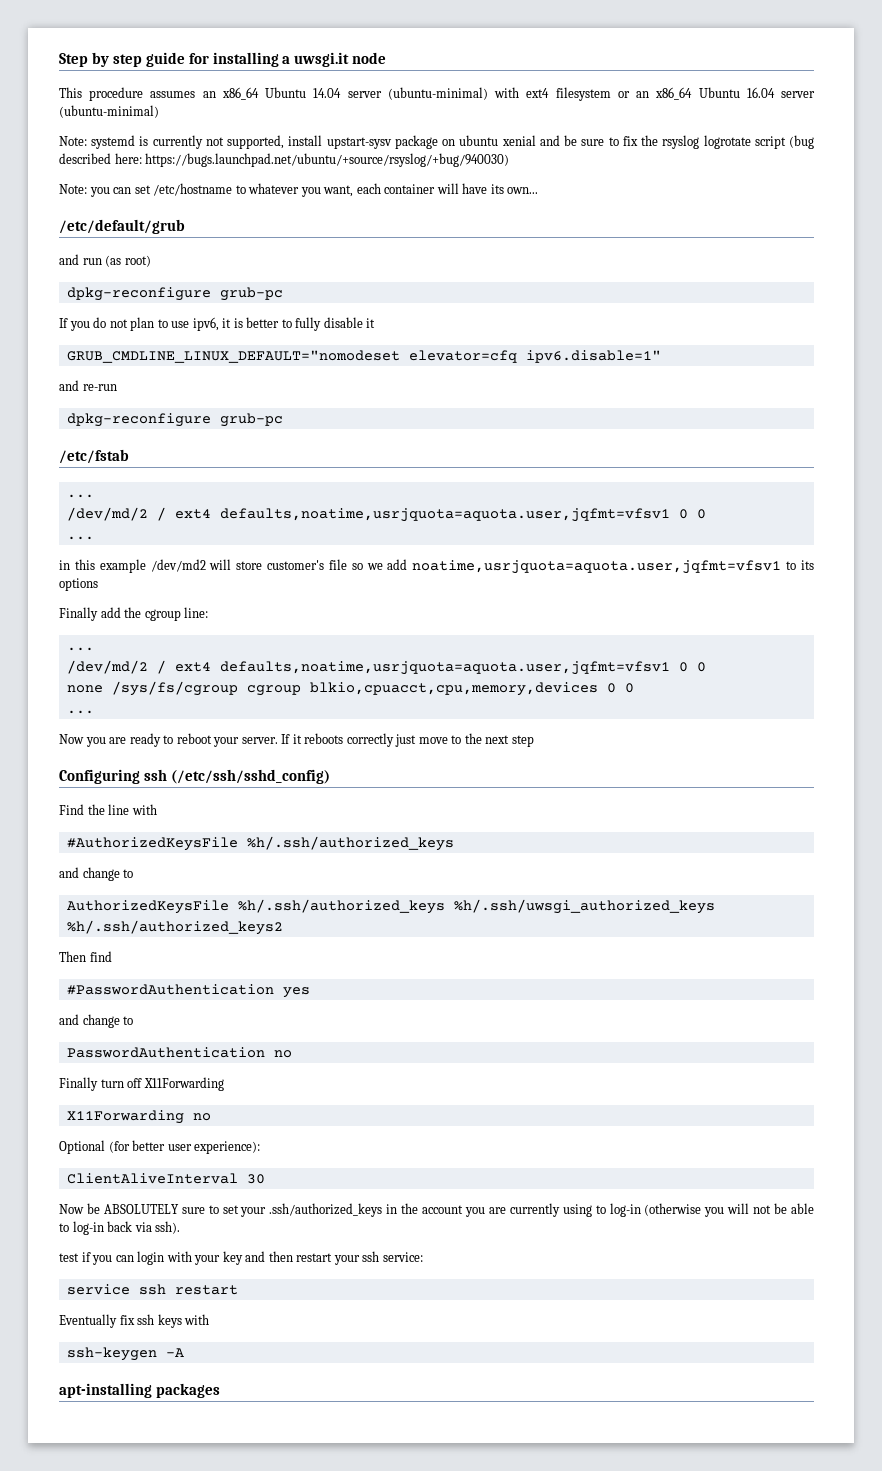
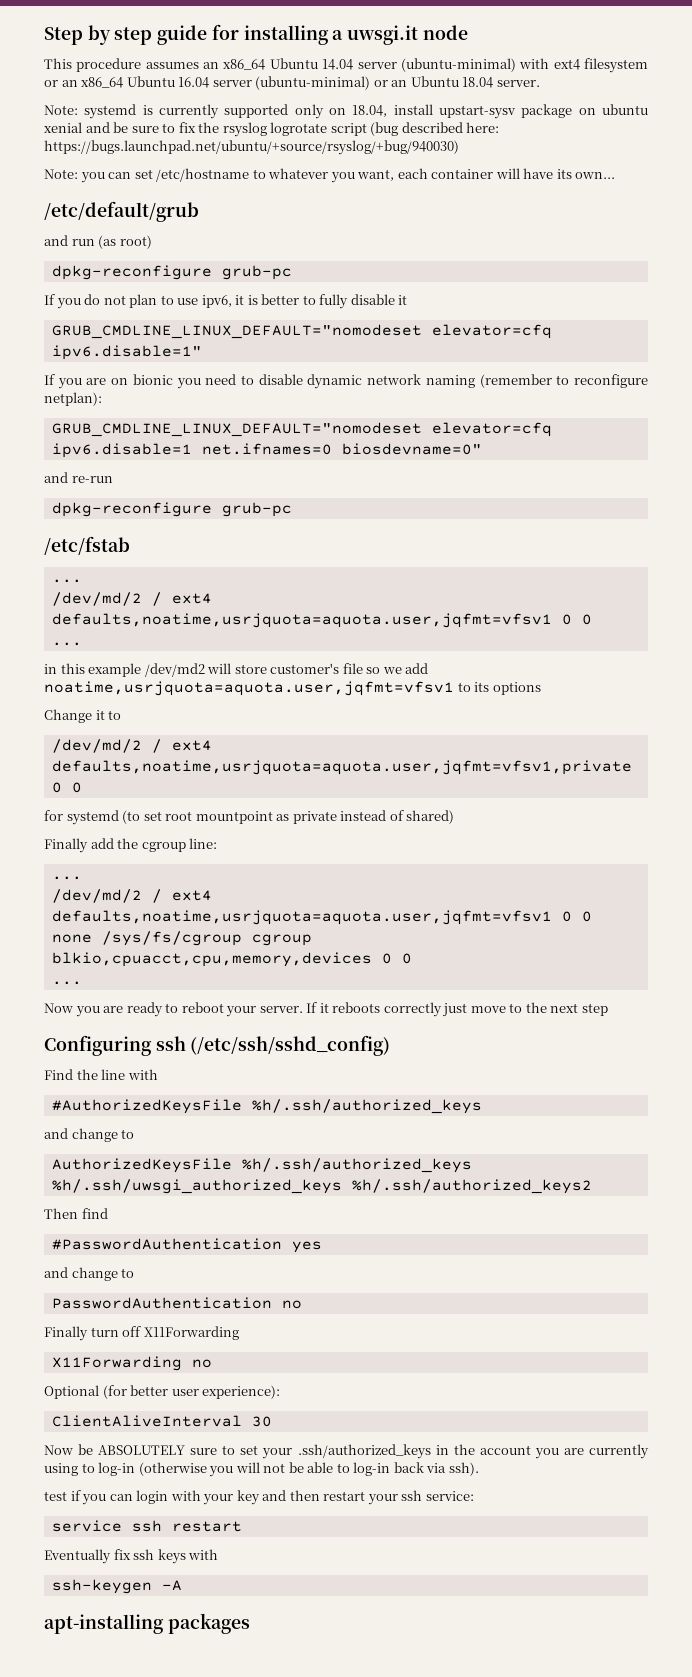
- This procedure assumes an x86_64 Ubuntu 14.04 server (ubuntu-minimal) with ext4 filesystem or an x86_64 Ubuntu 16.04 server (ubuntu-minimal)
+ This procedure assumes an x86_64 Ubuntu 14.04 server (ubuntu-minimal) with ext4 filesystem or an x86_64 Ubuntu 16.04 server (ubuntu-minimal) or an Ubuntu 18.04 server.
- Note: systemd is currently not supported, install upstart-sysv package on ubuntu xenial and be sure to fix the rsyslog logrotate script (bug described here: https://bugs.launchpad.net/ubuntu/+source/rsyslog/+bug/940030)
+ Note: systemd is currently supported only on 18.04, install upstart-sysv package on ubuntu xenial and be sure to fix the rsyslog logrotate script (bug described here: https://bugs.launchpad.net/ubuntu/+source/rsyslog/+bug/940030)
+ If you are on bionic you need to disable dynamic network naming (remember to reconfigure netplan):
+ GRUB_CMDLINE_LINUX_DEFAULT="nomodeset elevator=cfq ipv6.disable=1 net.ifnames=0 biosdevname=0"
+ Change it to
+ /dev/md/2 / ext4 defaults,noatime,usrjquota=aquota.user,jqfmt=vfsv1,private 0 0
+ for systemd (to set root mountpoint as private instead of shared)

